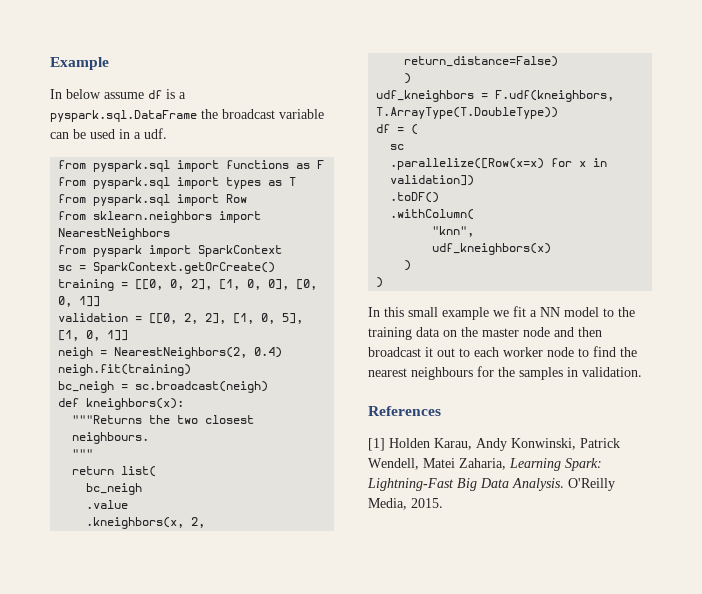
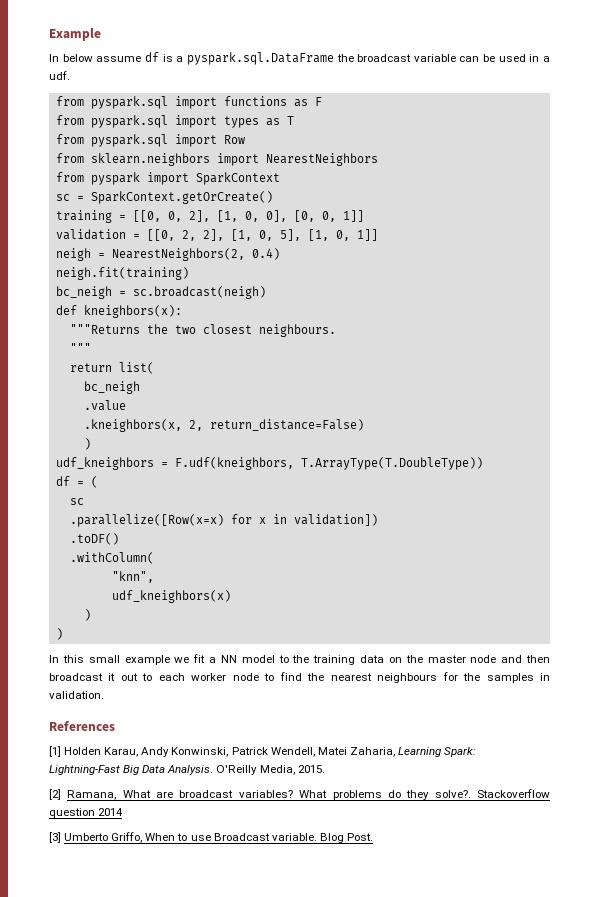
+ [2] Ramana, What are broadcast variables? What problems do they solve?. Stackoverflow question 2014
+ [3] Umberto Griffo, When to use Broadcast variable. Blog Post.

